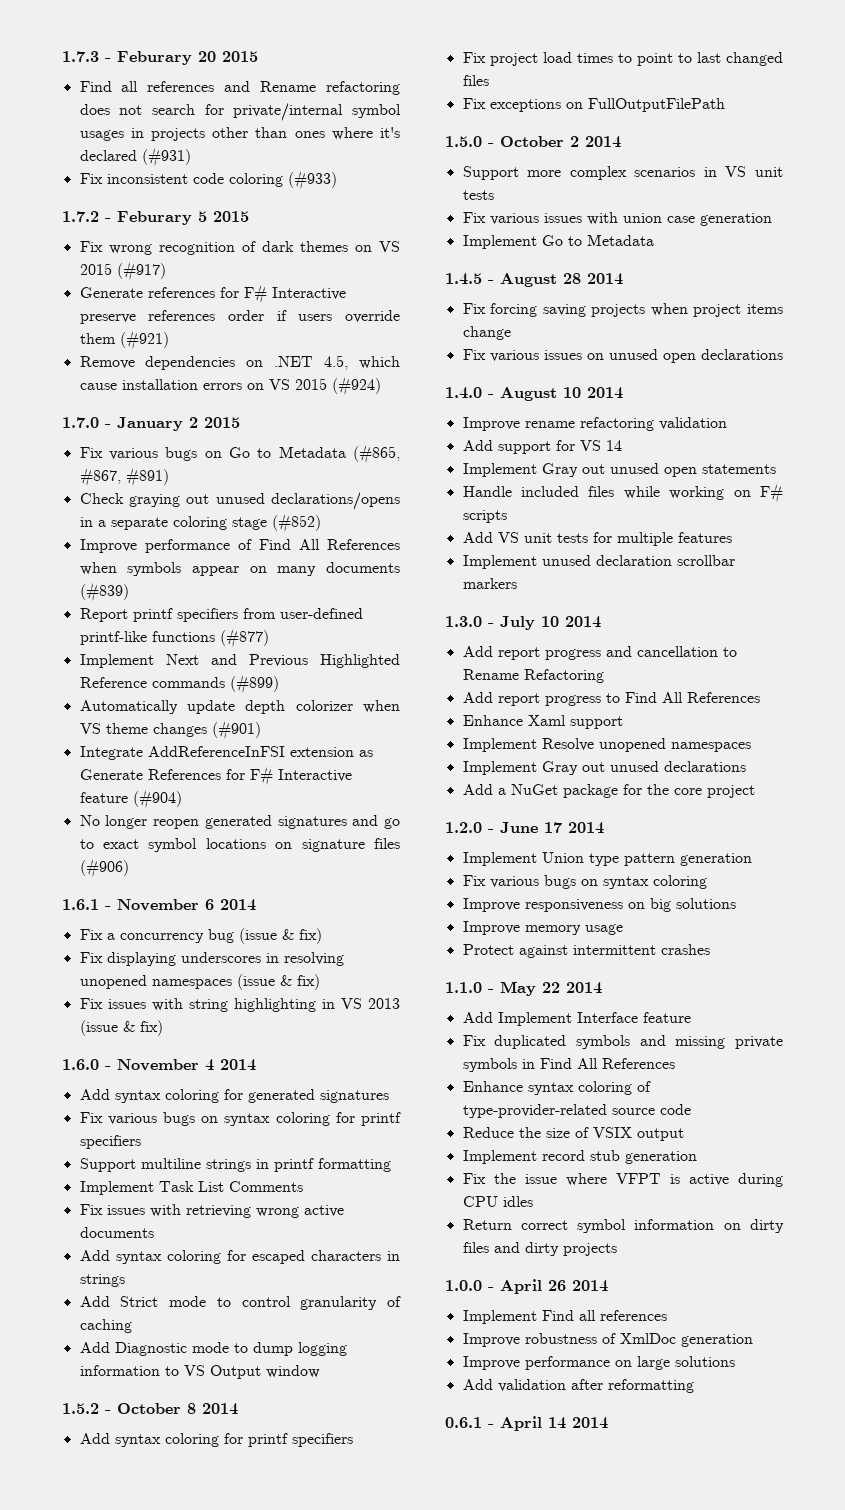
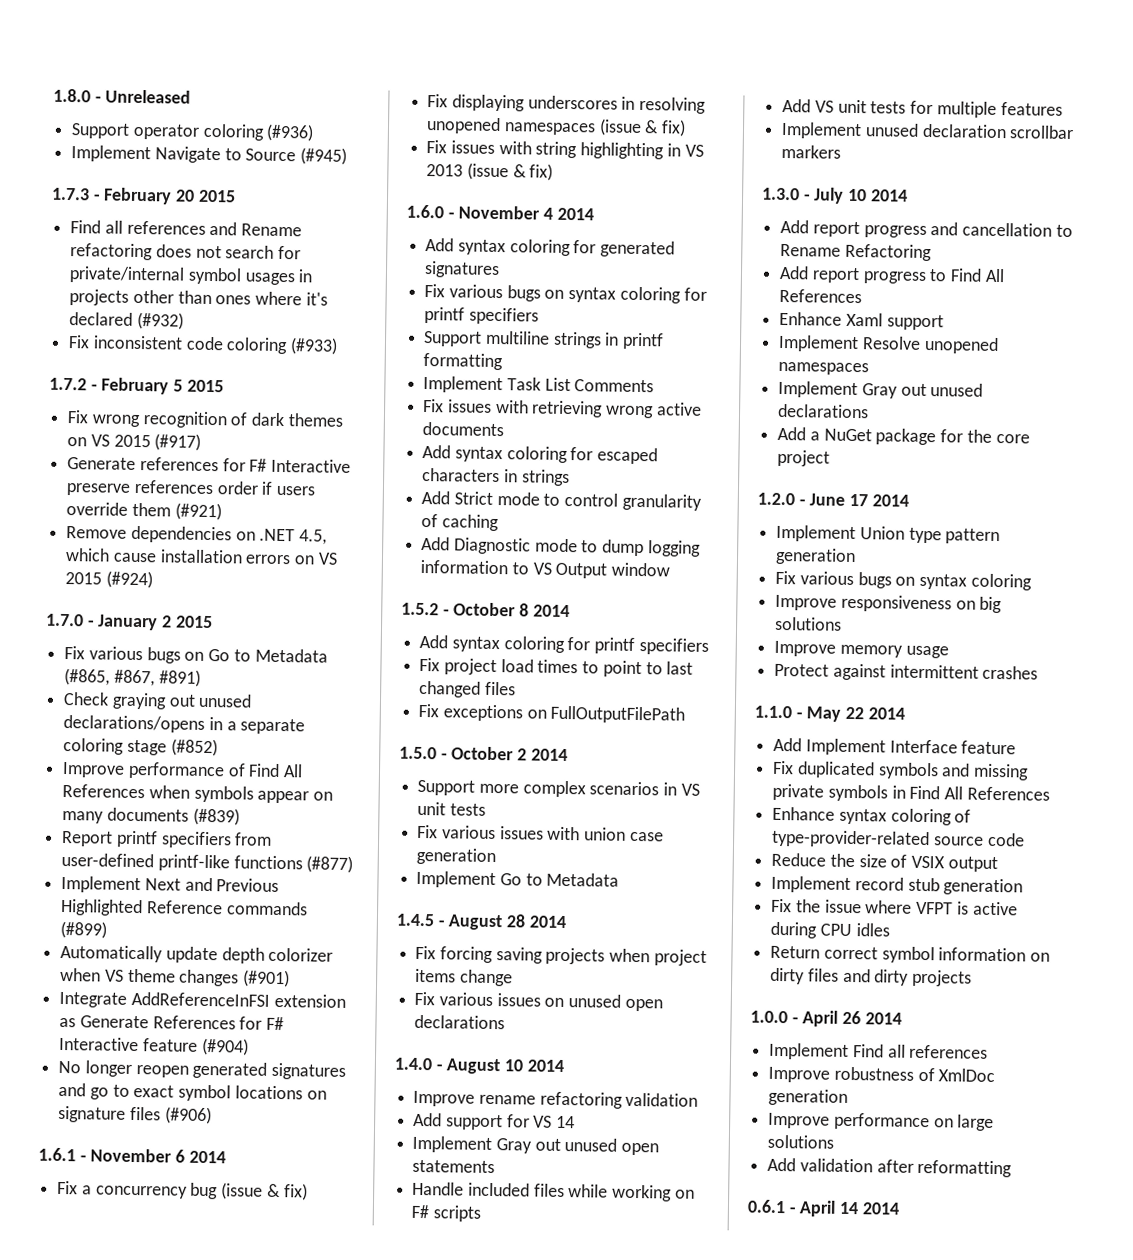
+ 1.8.0 - Unreleased
+ Support operator coloring (#936)
+ Implement Navigate to Source (#945)
- 1.7.3 - Feburary 20 2015
+ 1.7.3 - February 20 2015
- Find all references and Rename refactoring does not search for private/internal symbol usages in projects other than ones where it's declared (#931)
+ Find all references and Rename refactoring does not search for private/internal symbol usages in projects other than ones where it's declared (#932)
- 1.7.2 - Feburary 5 2015
+ 1.7.2 - February 5 2015

